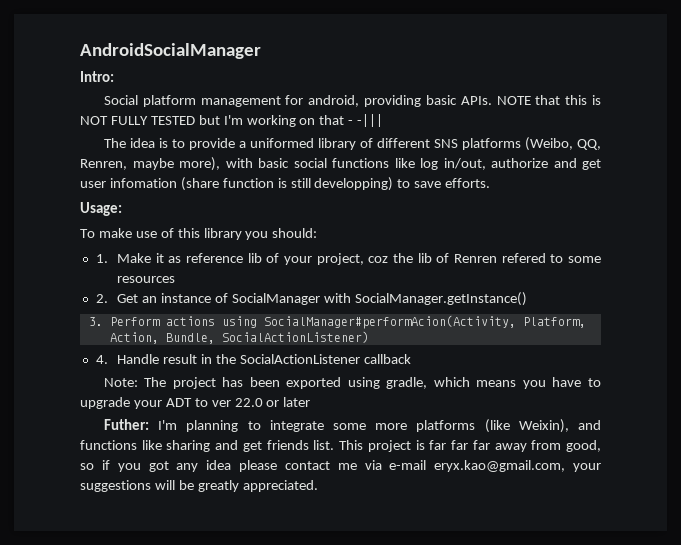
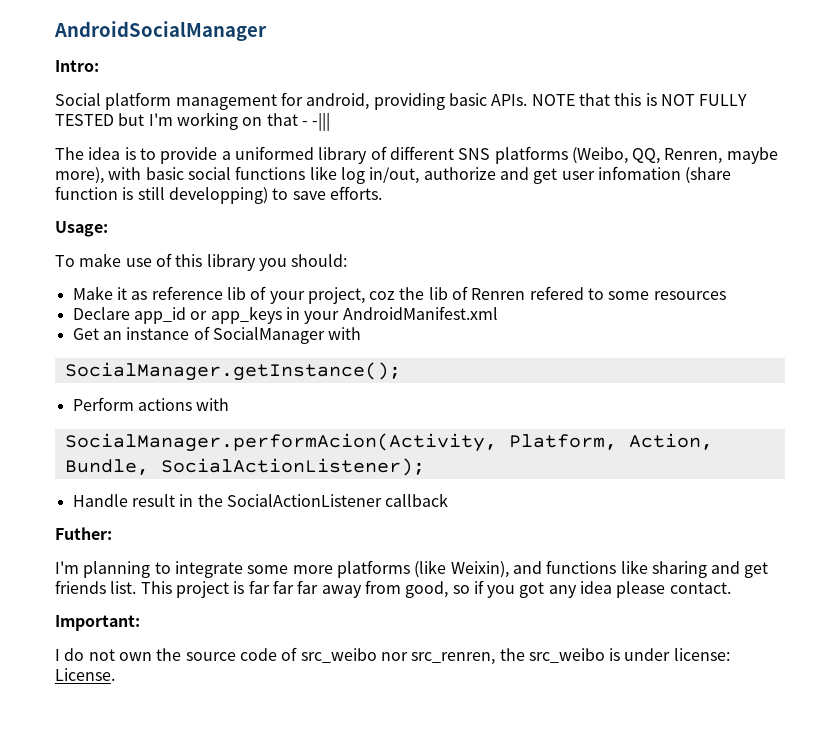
- 1. Make it as reference lib of your project, coz the lib of Renren refered to some resources
+ Make it as reference lib of your project, coz the lib of Renren refered to some resources
- 2. Get an instance of SocialManager with SocialManager.getInstance()
- 3. Perform actions using SocialManager#performAcion(Activity, Platform, Action, Bundle, SocialActionListener)
- 4. Handle result in the SocialActionListener callback
+ Declare app_id or app_keys in your AndroidManifest.xml
+ Get an instance of SocialManager with
+ SocialManager.getInstance();
+ Perform actions with
+ SocialManager.performAcion(Activity, Platform, Action, Bundle, SocialActionListener);
+ Handle result in the SocialActionListener callback
- Note: The project has been exported using gradle, which means you have to upgrade your ADT to ver 22.0 or later
- Futher: I'm planning to integrate some more platforms (like Weixin), and functions like sharing and get friends list.
+ Futher:
+ I'm planning to integrate some more platforms (like Weixin), and functions like sharing and get friends list.
- This project is far far far away from good, so if you got any idea please contact me via e-mail eryx.kao@gmail.com, your suggestions will be greatly appreciated.
+ This project is far far far away from good, so if you got any idea please contact.
+ Important:
+ I do not own the source code of src_weibo nor src_renren, the src_weibo is under license: License.

